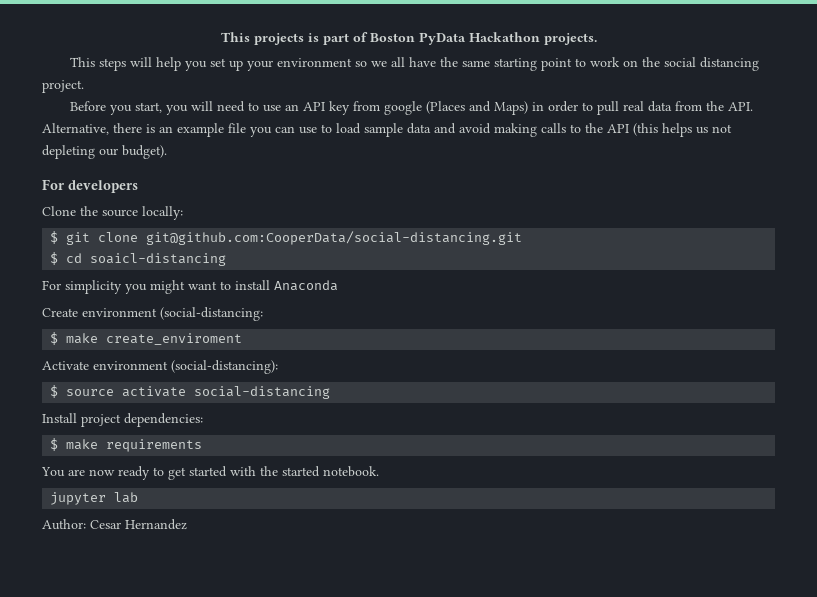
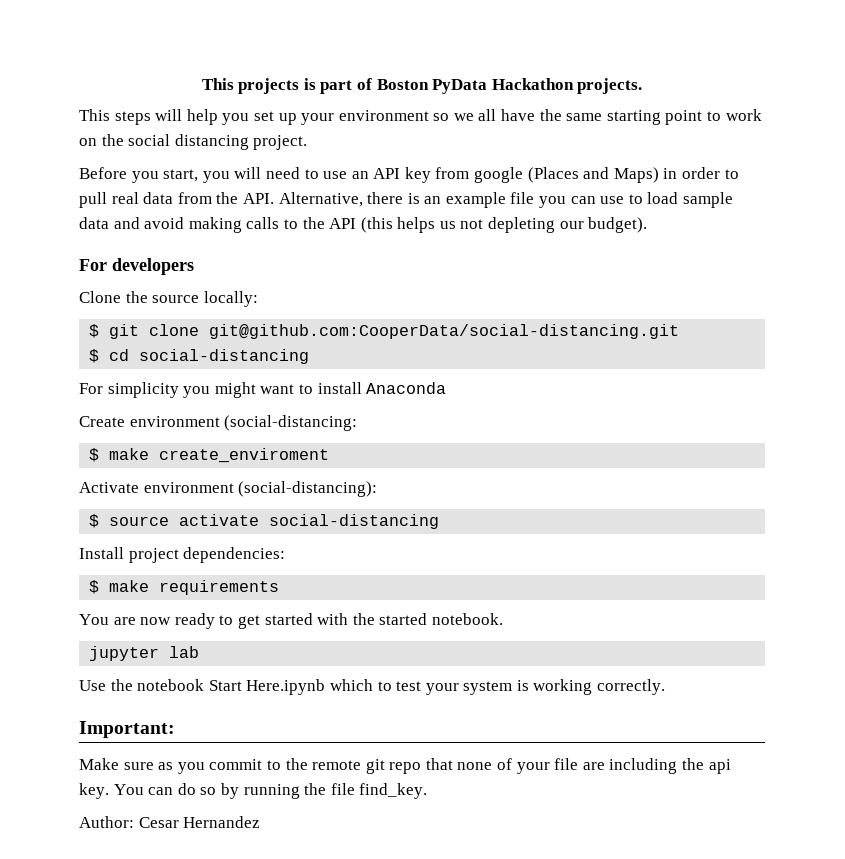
- $ cd soaicl-distancing
+ $ cd social-distancing
+ Use the notebook Start Here.ipynb which to test your system is working correctly.
+ Important:
+ Make sure as you commit to the remote git repo that none of your file are including the api key. You can do so by running the file find_key.

